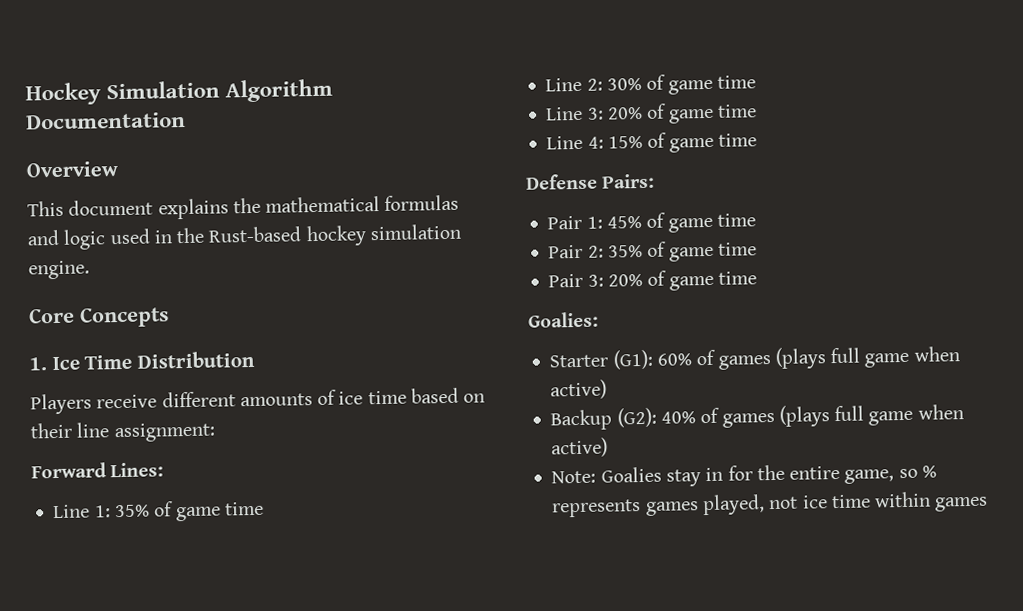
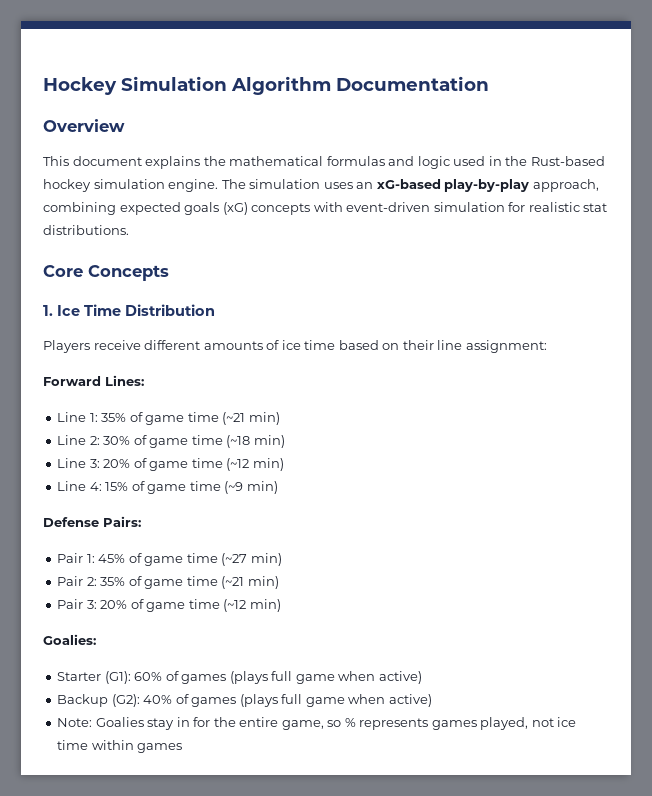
+ The simulation uses an xG-based play-by-play approach, combining expected goals (xG) concepts with event-driven simulation for realistic stat distributions.
- Line 1: 35% of game time
+ Line 1: 35% of game time (~21 min)
- Line 2: 30% of game time
+ Line 2: 30% of game time (~18 min)
- Line 3: 20% of game time
+ Line 3: 20% of game time (~12 min)
- Line 4: 15% of game time
+ Line 4: 15% of game time (~9 min)
- Pair 1: 45% of game time
+ Pair 1: 45% of game time (~27 min)
- Pair 2: 35% of game time
+ Pair 2: 35% of game time (~21 min)
- Pair 3: 20% of game time
+ Pair 3: 20% of game time (~12 min)

